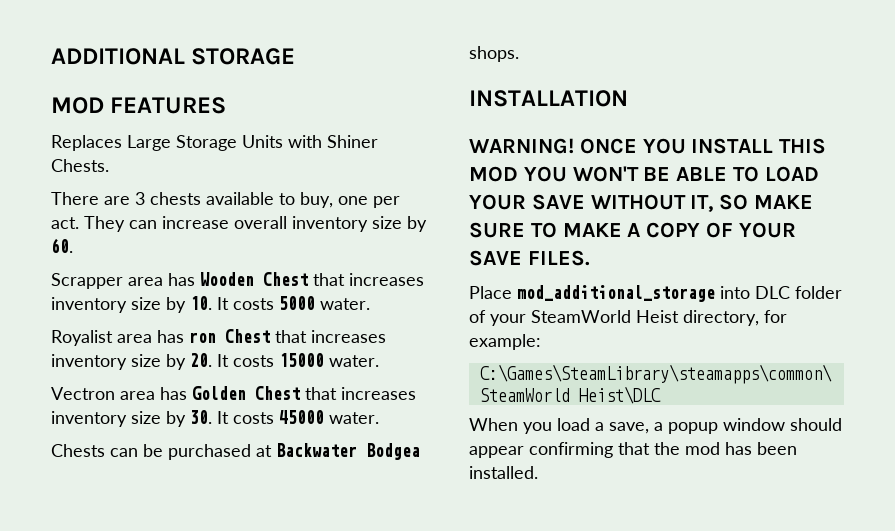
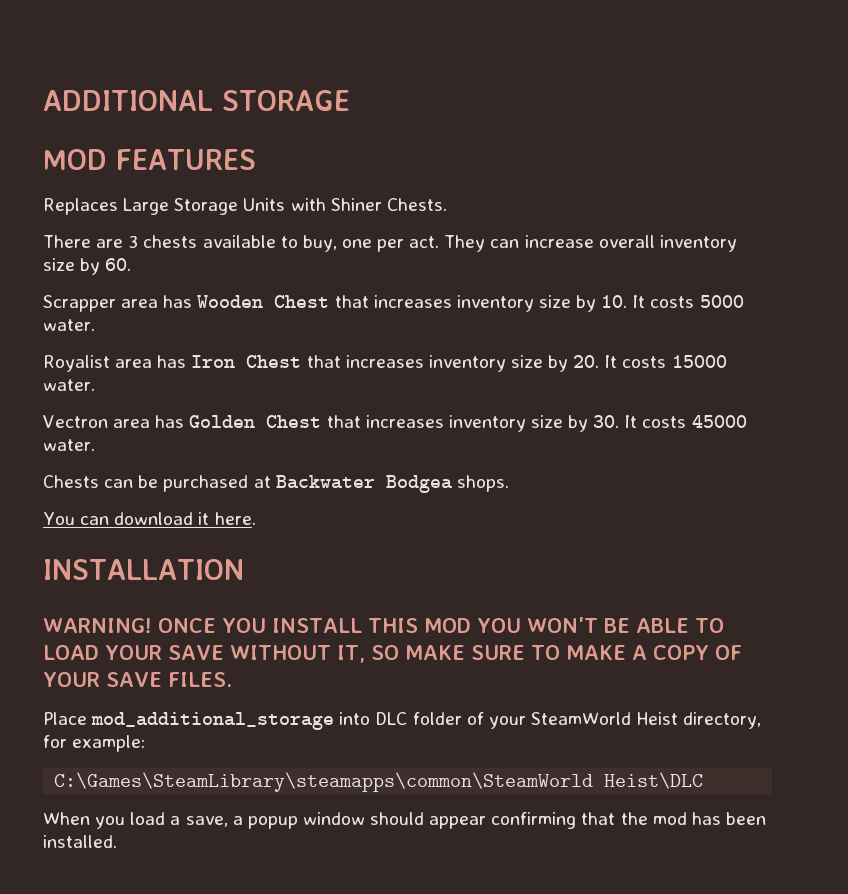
- Royalist area has ron Chest that increases inventory size by 20. It costs 15000 water.
+ Royalist area has Iron Chest that increases inventory size by 20. It costs 15000 water.
+ You can download it here.

